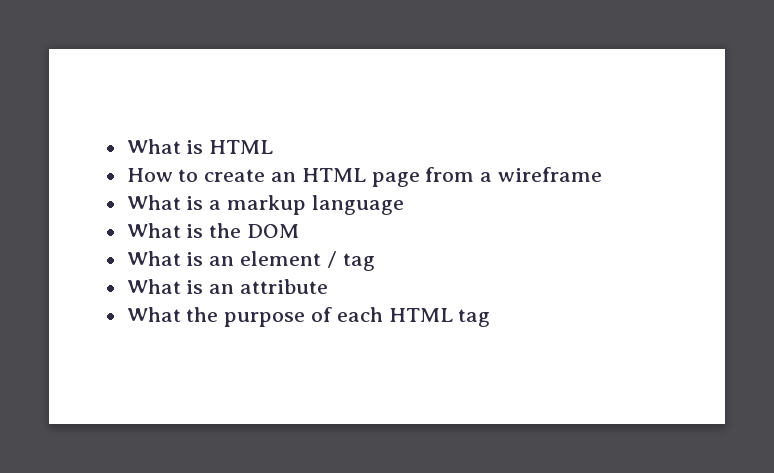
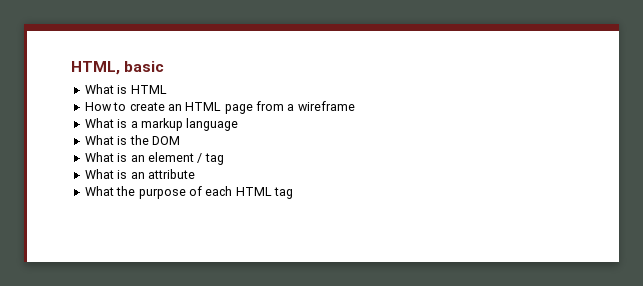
+ HTML, basic

